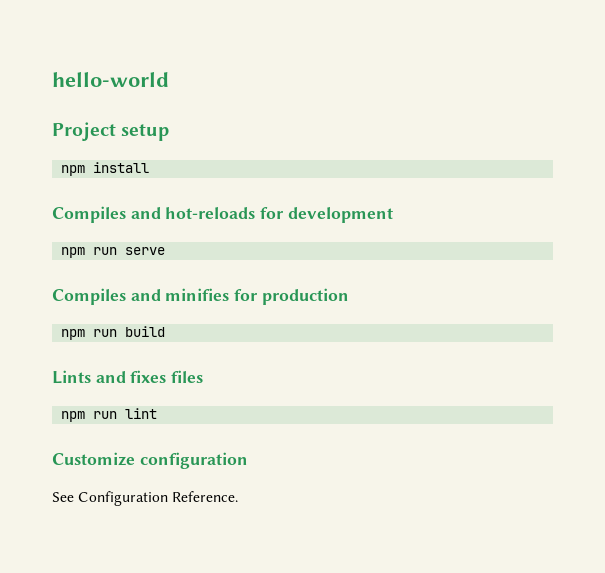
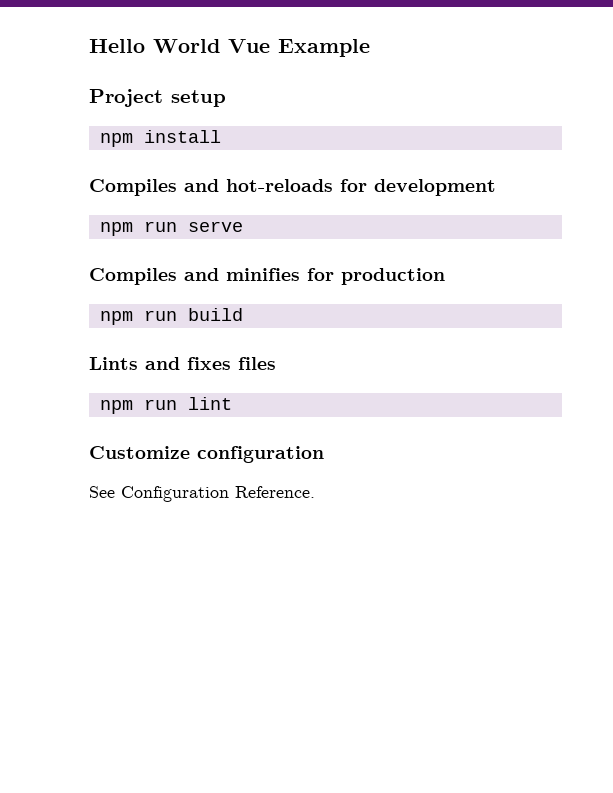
- hello-world
+ Hello World Vue Example

